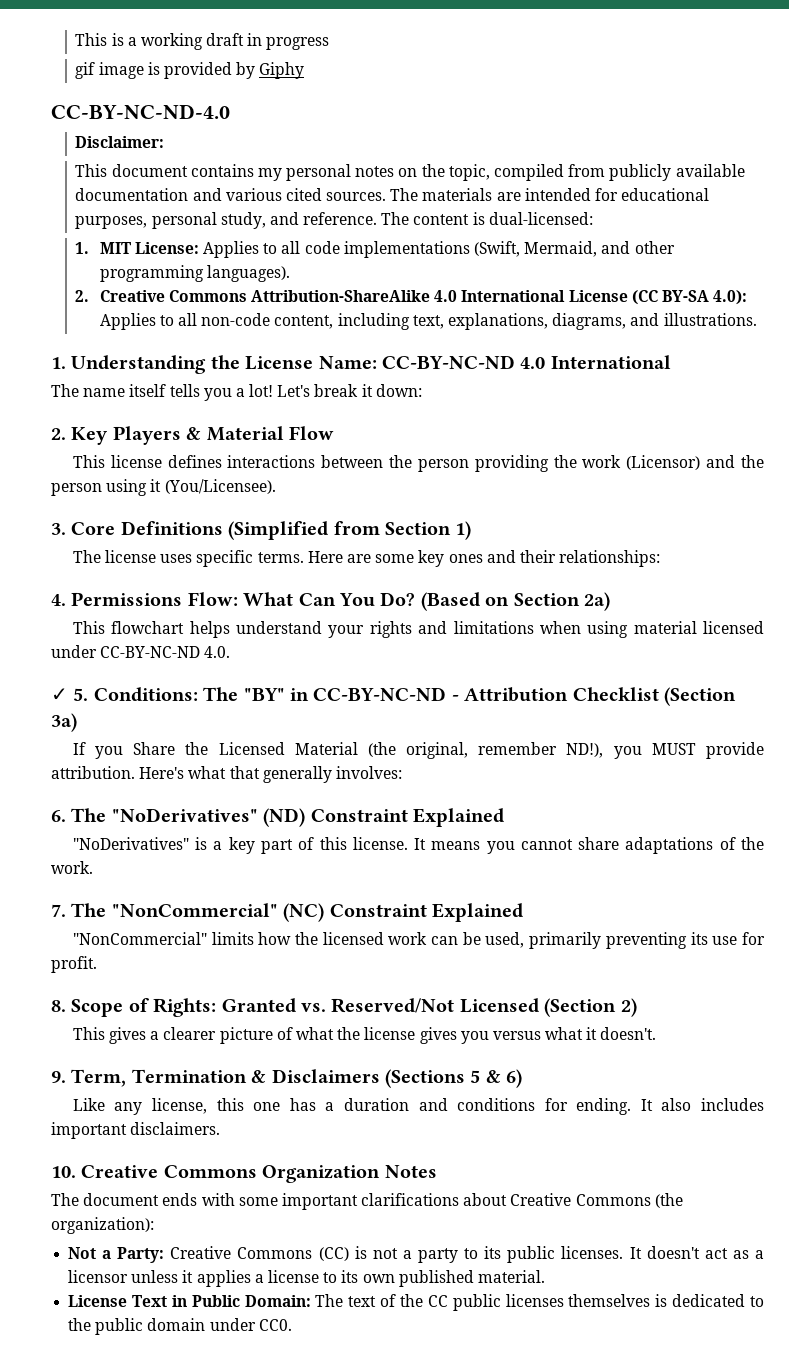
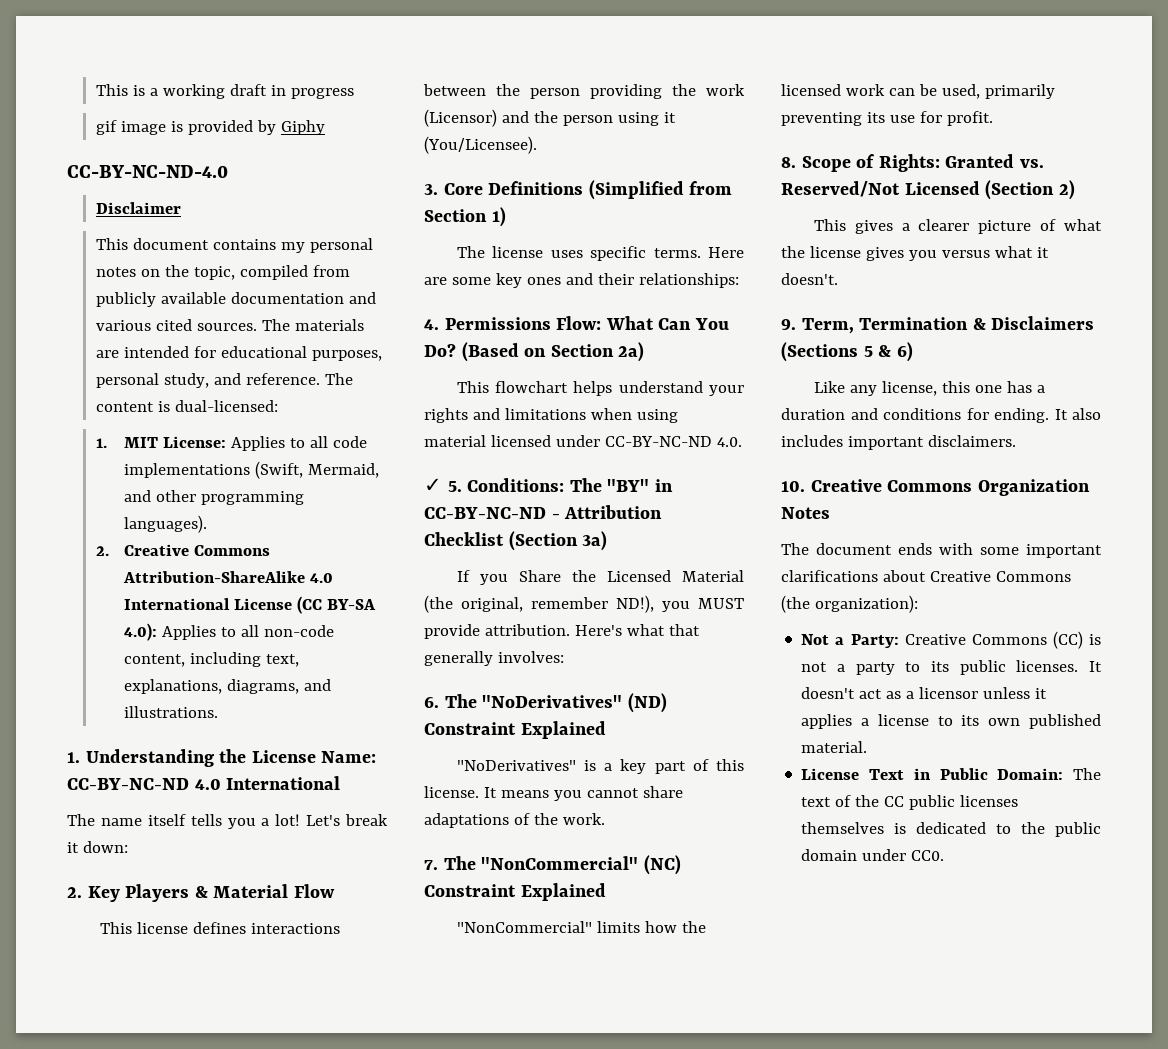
- Disclaimer:
+ Disclaimer

